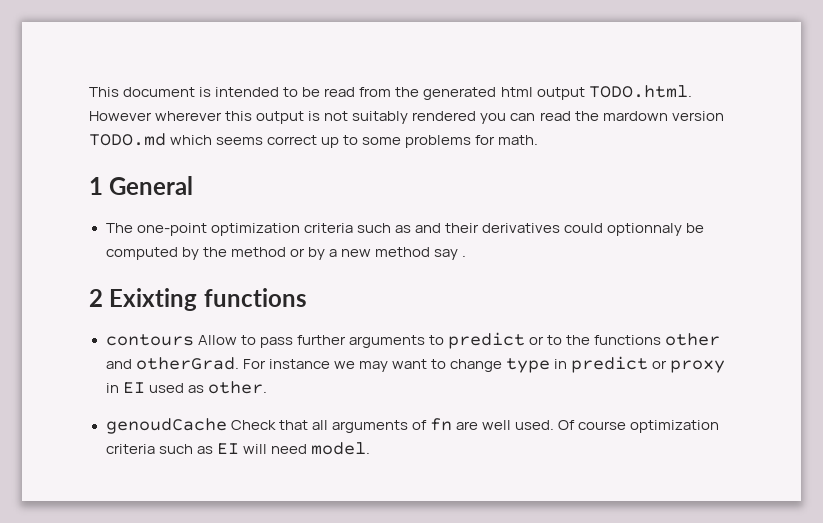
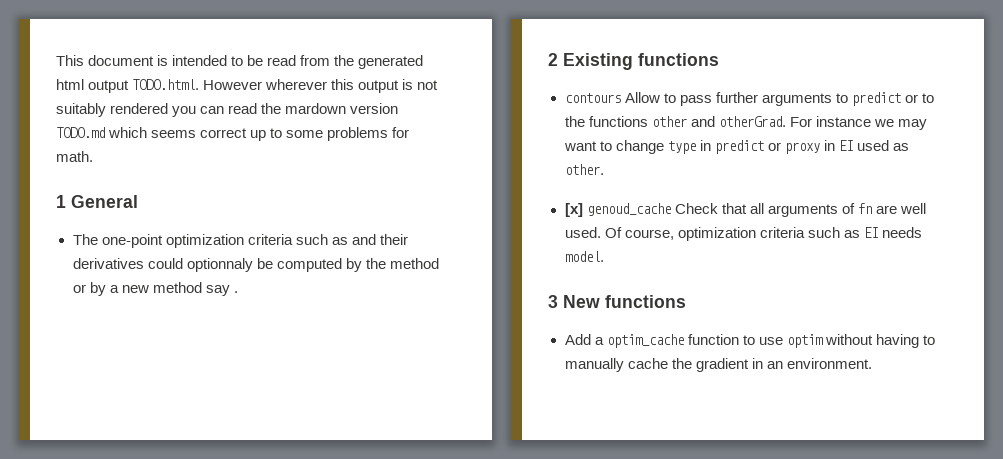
- 2 Exixting functions
+ 2 Existing functions
- genoudCache Check that all arguments of fn are well used.
+ [x] genoud_cache Check that all arguments of fn are well used.
- Of course optimization criteria such as EI will need model.
+ Of course, optimization criteria such as EI needs model.
+ 3 New functions
+ Add a optim_cache function to use optim without having to manually cache the gradient in an environment.

